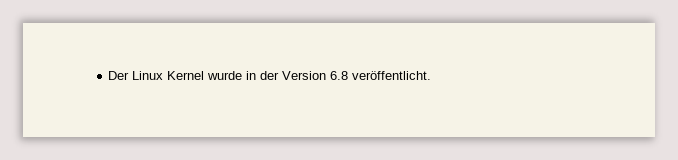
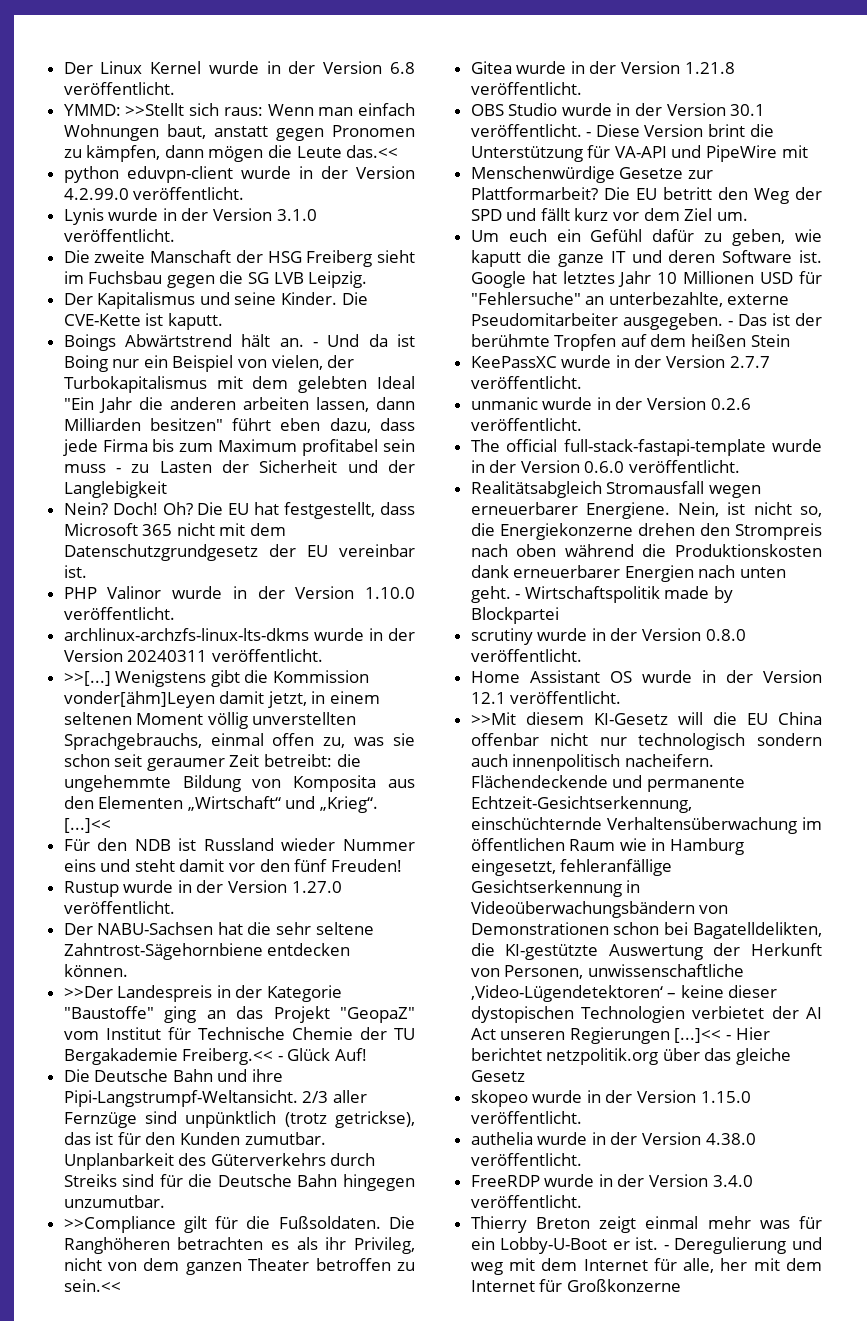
+ YMMD: >>Stellt sich raus: Wenn man einfach Wohnungen baut, anstatt gegen Pronomen zu kämpfen, dann mögen die Leute das.<<
+ python eduvpn-client wurde in der Version 4.2.99.0 veröffentlicht.
+ Lynis wurde in der Version 3.1.0 veröffentlicht.
+ Die zweite Manschaft der HSG Freiberg sieht im Fuchsbau gegen die SG LVB Leipzig.
+ Der Kapitalismus und seine Kinder. Die CVE-Kette ist kaputt.
+ Boings Abwärtstrend hält an. - Und da ist Boing nur ein Beispiel von vielen, der Turbokapitalismus mit dem gelebten Ideal "Ein Jahr die anderen arbeiten lassen, dann Milliarden besitzen" führt eben dazu, dass jede Firma bis zum Maximum profitabel sein muss - zu Lasten der Sicherheit und der Langlebigkeit
+ Nein? Doch! Oh? Die EU hat festgestellt, dass Microsoft 365 nicht mit dem Datenschutzgrundgesetz der EU vereinbar ist.
+ PHP Valinor wurde in der Version 1.10.0 veröffentlicht.
+ archlinux-archzfs-linux-lts-dkms wurde in der Version 20240311 veröffentlicht.
+ >>[...] Wenigstens gibt die Kommission vonder[ähm]Leyen damit jetzt, in einem seltenen Moment völlig unverstellten Sprachgebrauchs, einmal offen zu, was sie schon seit geraumer Zeit betreibt: die ungehemmte Bildung von Komposita aus den Elementen „Wirtschaft“ und „Krieg“. [...]<<
+ Für den NDB ist Russland wieder Nummer eins und steht damit vor den fünf Freuden!
+ Rustup wurde in der Version 1.27.0 veröffentlicht.
+ Der NABU-Sachsen hat die sehr seltene Zahntrost-Sägehornbiene entdecken können.
+ >>Der Landespreis in der Kategorie "Baustoffe" ging an das Projekt "GeopaZ" vom Institut für Technische Chemie der TU Bergakademie Freiberg.<< - Glück Auf!
+ Die Deutsche Bahn und ihre Pipi-Langstrumpf-Weltansicht. 2/3 aller Fernzüge sind unpünktlich (trotz getrickse), das ist für den Kunden zumutbar. Unplanbarkeit des Güterverkehrs durch Streiks sind für die Deutsche Bahn hingegen unzumutbar.
+ >>Compliance gilt für die Fußsoldaten. Die Ranghöheren betrachten es als ihr Privileg, nicht von dem ganzen Theater betroffen zu sein.<<
+ Gitea wurde in der Version 1.21.8 veröffentlicht.
+ OBS Studio wurde in der Version 30.1 veröffentlicht. - Diese Version brint die Unterstützung für VA-API und PipeWire mit
+ Menschenwürdige Gesetze zur Plattformarbeit? Die EU betritt den Weg der SPD und fällt kurz vor dem Ziel um.
+ Um euch ein Gefühl dafür zu geben, wie kaputt die ganze IT und deren Software ist. Google hat letztes Jahr 10 Millionen USD für "Fehlersuche" an unterbezahlte, externe Pseudomitarbeiter ausgegeben. - Das ist der berühmte Tropfen auf dem heißen Stein
+ KeePassXC wurde in der Version 2.7.7 veröffentlicht.
+ unmanic wurde in der Version 0.2.6 veröffentlicht.
+ The official full-stack-fastapi-template wurde in der Version 0.6.0 veröffentlicht.
+ Realitätsabgleich Stromausfall wegen erneuerbarer Energiene. Nein, ist nicht so, die Energiekonzerne drehen den Strompreis nach oben während die Produktionskosten dank erneuerbarer Energien nach unten geht. - Wirtschaftspolitik made by Blockpartei
+ scrutiny wurde in der Version 0.8.0 veröffentlicht.
+ Home Assistant OS wurde in der Version 12.1 veröffentlicht.
+ >>Mit diesem KI-Gesetz will die EU China offenbar nicht nur technologisch sondern auch innenpolitisch nacheifern. Flächendeckende und permanente Echtzeit-Gesichtserkennung, einschüchternde Verhaltensüberwachung im öffentlichen Raum wie in Hamburg eingesetzt, fehleranfällige Gesichtserkennung in Videoüberwachungsbändern von Demonstrationen schon bei Bagatelldelikten, die KI-gestützte Auswertung der Herkunft von Personen, unwissenschaftliche ‚Video-Lügendetektoren‘ – keine dieser dystopischen Technologien verbietet der AI Act unseren Regierungen [...]<< - Hier berichtet netzpolitik.org über das gleiche Gesetz
+ skopeo wurde in der Version 1.15.0 veröffentlicht.
+ authelia wurde in der Version 4.38.0 veröffentlicht.
+ FreeRDP wurde in der Version 3.4.0 veröffentlicht.
+ Thierry Breton zeigt einmal mehr was für ein Lobby-U-Boot er ist. - Deregulierung und weg mit dem Internet für alle, her mit dem Internet für Großkonzerne

